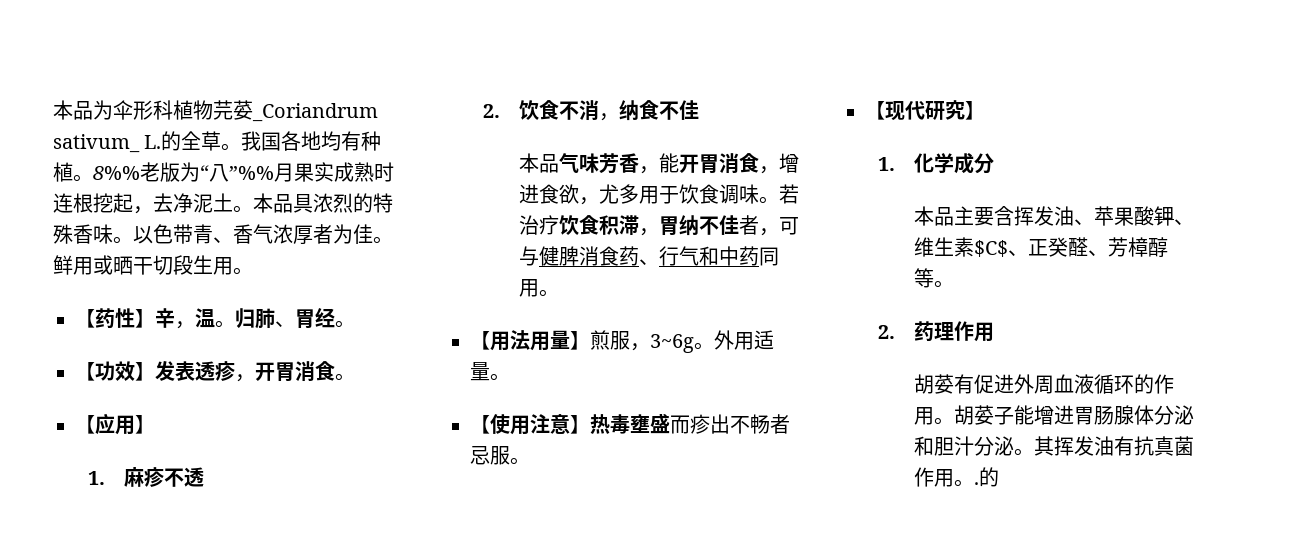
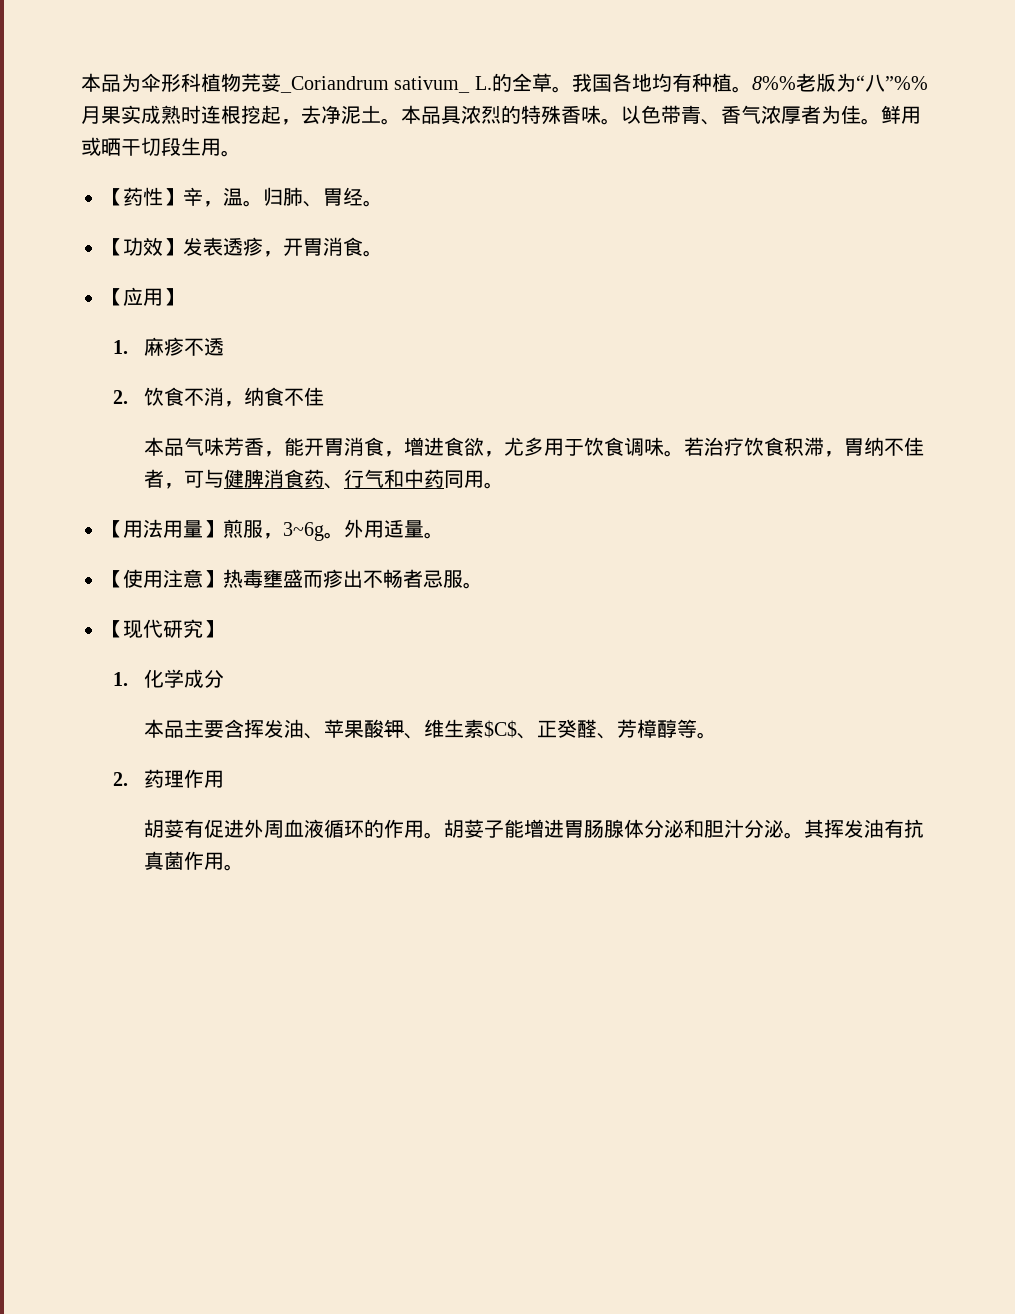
- 其挥发油有抗真菌作用。.的
+ 其挥发油有抗真菌作用。

